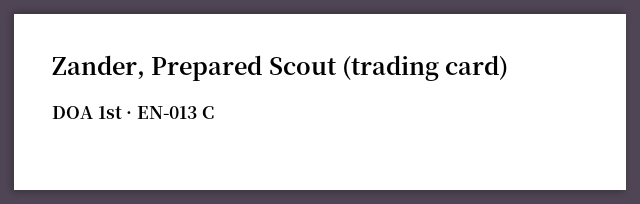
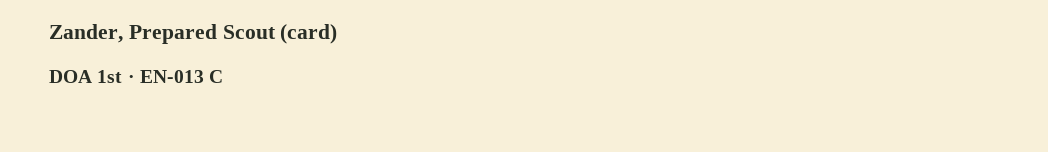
- Zander, Prepared Scout (trading card)
+ Zander, Prepared Scout (card)

